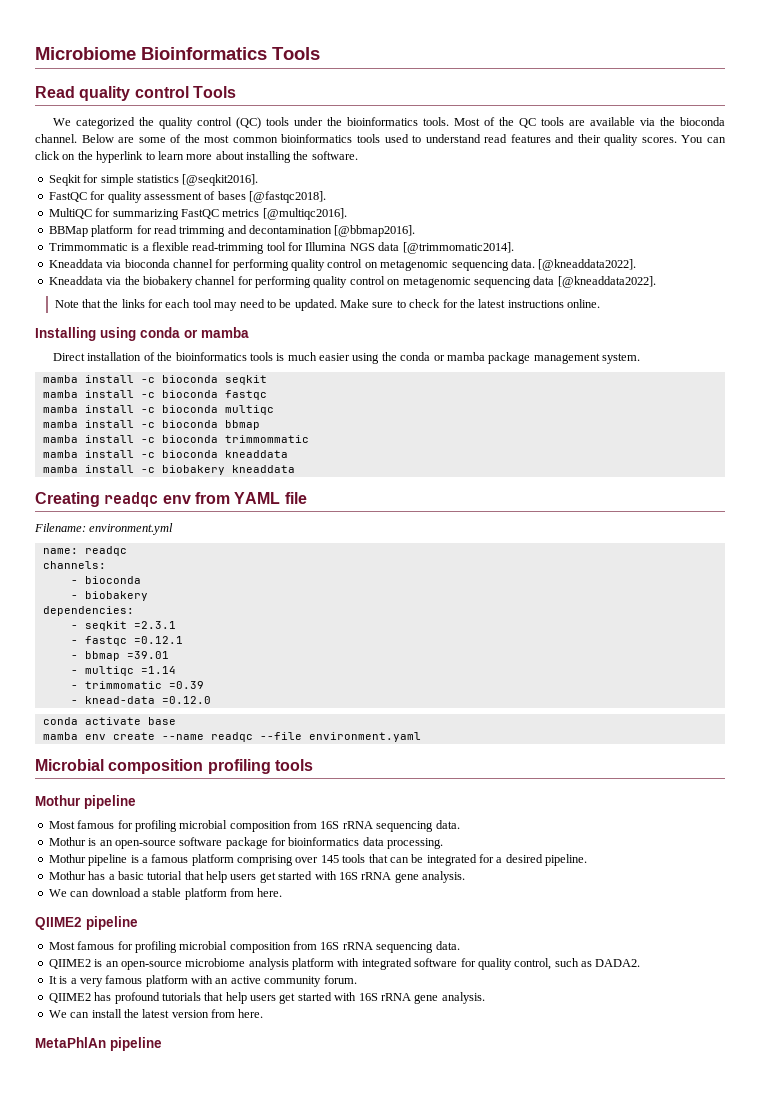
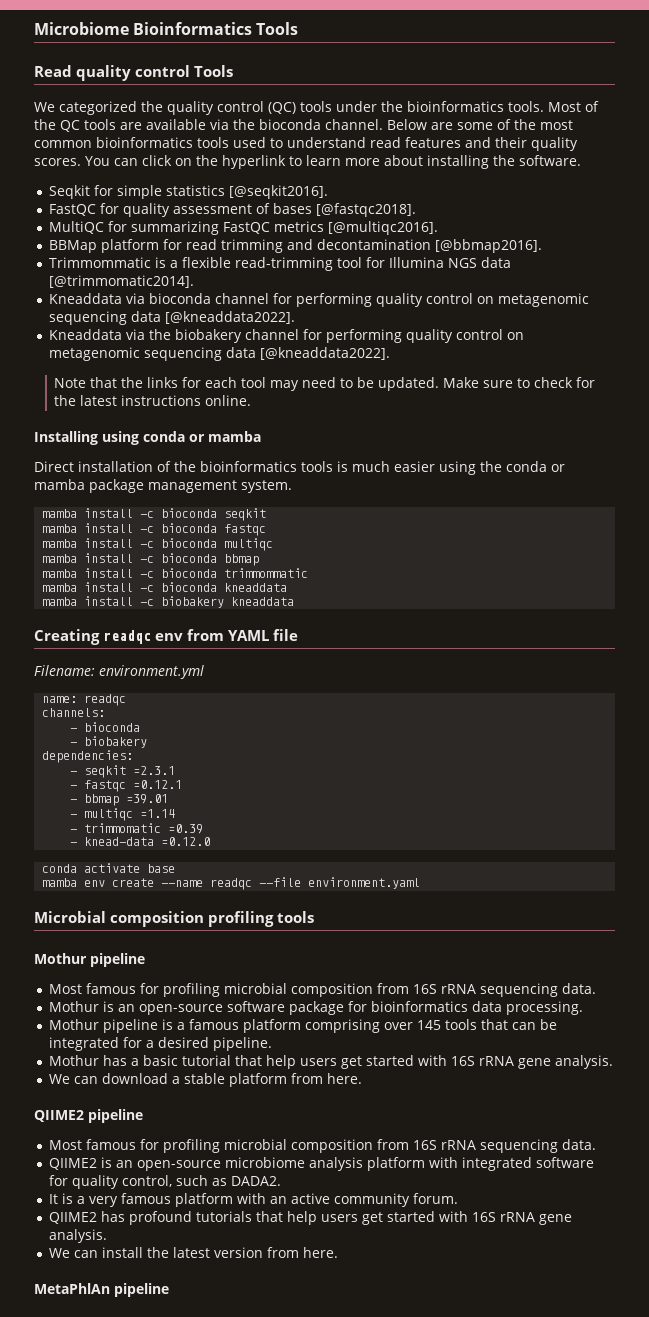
- Kneaddata via bioconda channel for performing quality control on metagenomic sequencing data. [@kneaddata2022].
+ Kneaddata via bioconda channel for performing quality control on metagenomic sequencing data [@kneaddata2022].

